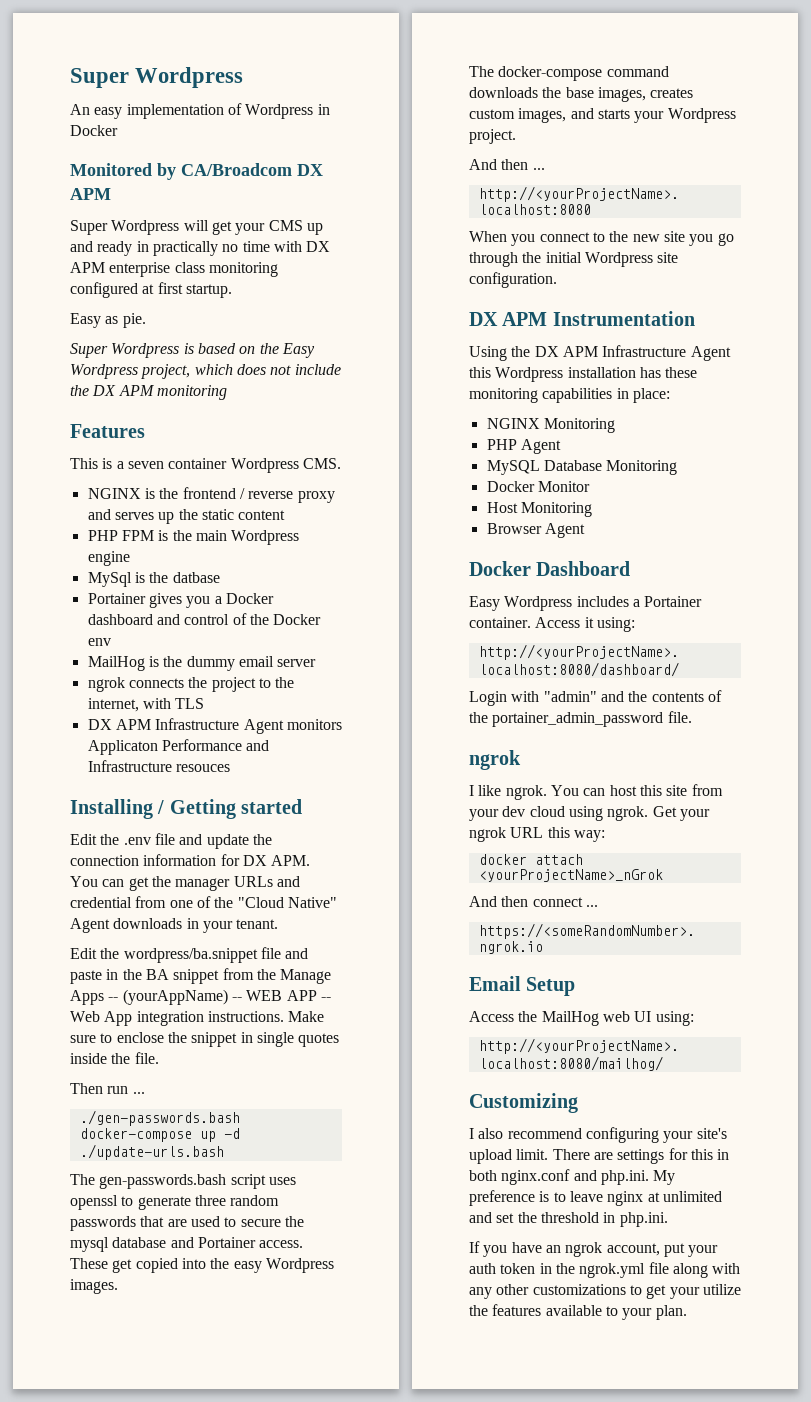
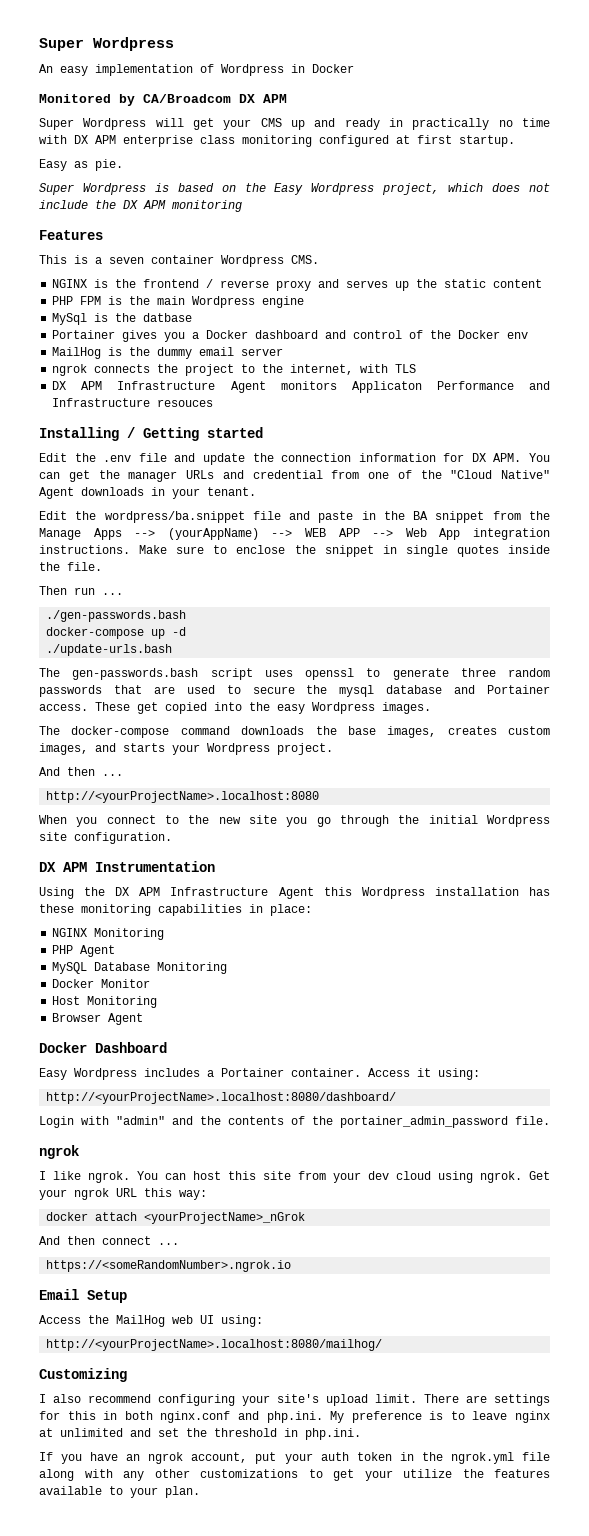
- Edit the wordpress/ba.snippet file and paste in the BA snippet from the Manage Apps -- (yourAppName) -- WEB APP -- Web App integration instructions.
+ Edit the wordpress/ba.snippet file and paste in the BA snippet from the Manage Apps --> (yourAppName) --> WEB APP --> Web App integration instructions.

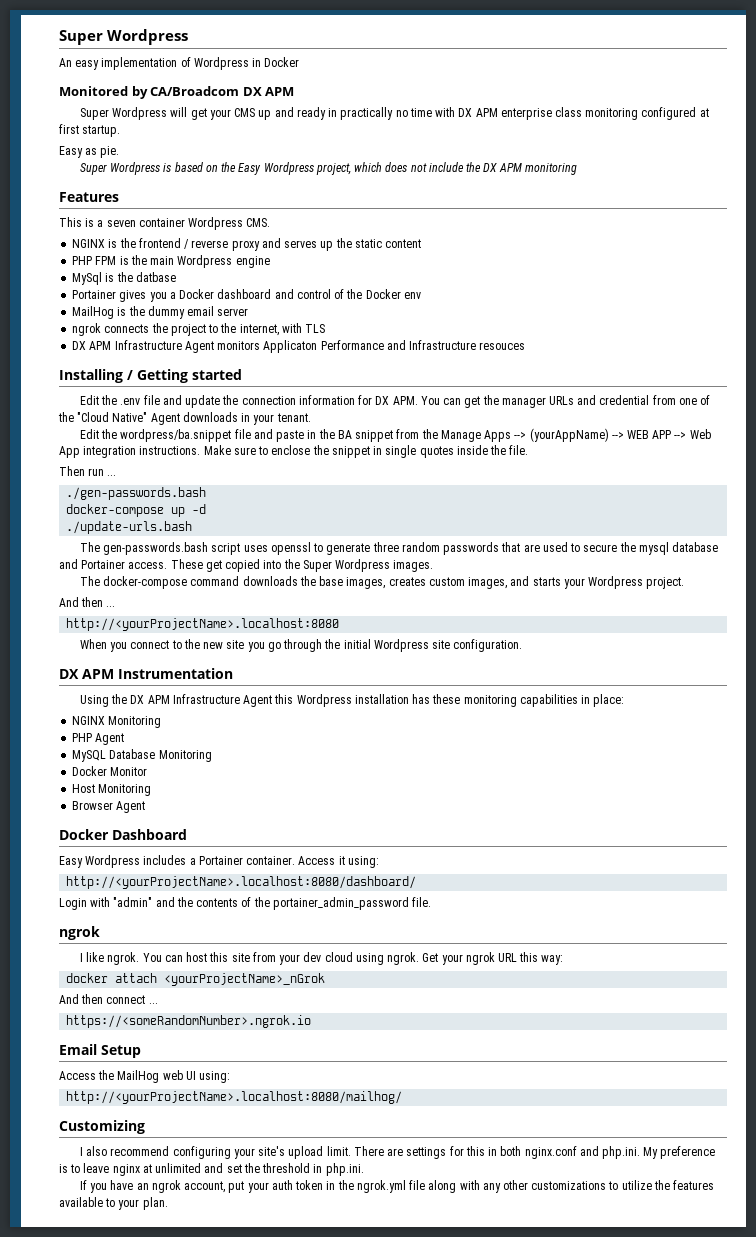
- These get copied into the easy Wordpress images.
+ These get copied into the Super Wordpress images.
- If you have an ngrok account, put your auth token in the ngrok.yml file along with any other customizations to get your utilize the features available to your plan.
+ If you have an ngrok account, put your auth token in the ngrok.yml file along with any other customizations to utilize the features available to your plan.

